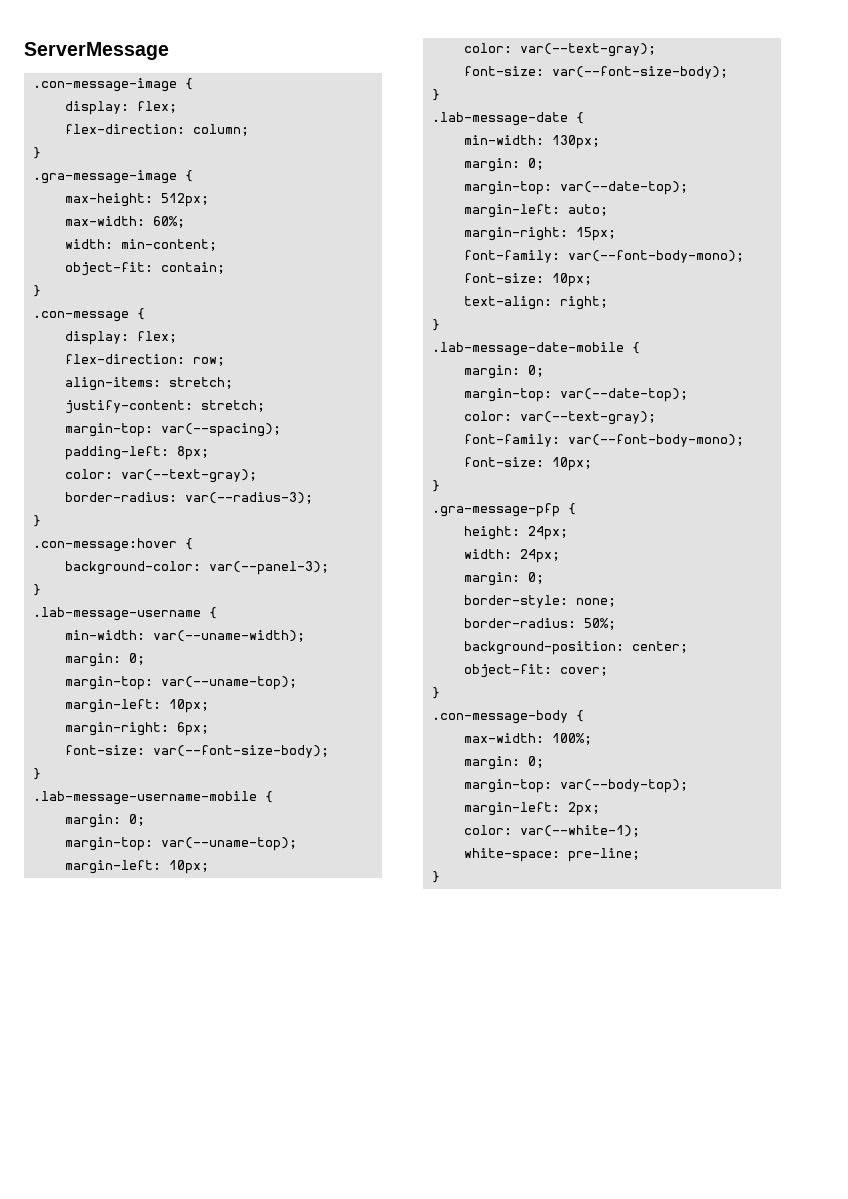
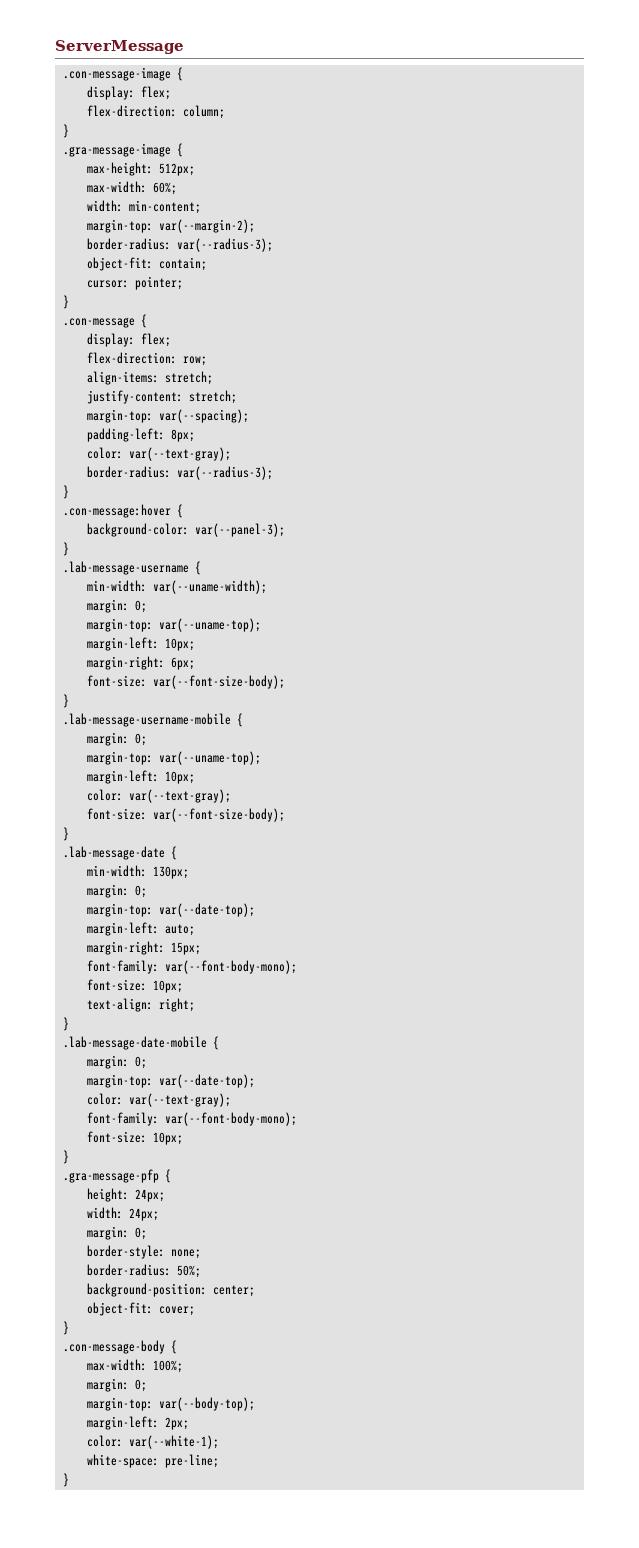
+ margin-top: var(--margin-2);
+ border-radius: var(--radius-3);
+ cursor: pointer;

